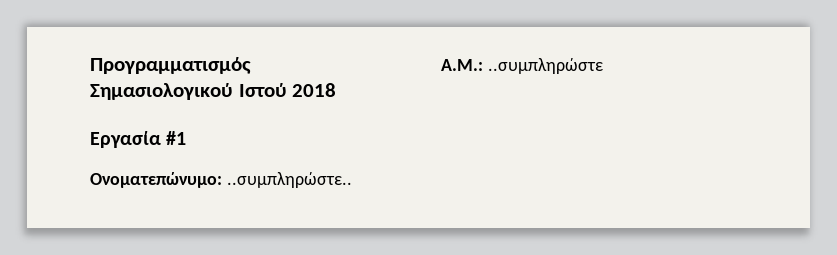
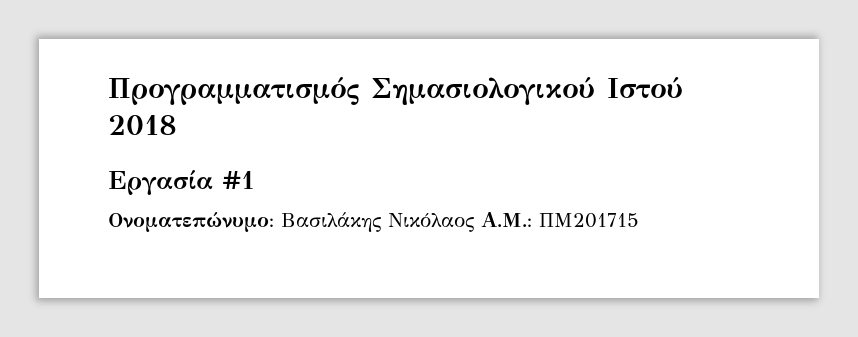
- Ονοματεπώνυμο: ..συμπληρώστε.. Α.Μ.: ..συμπληρώστε
+ Ονοματεπώνυμο: Βασιλάκης Νικόλαος Α.Μ.: ΠΜ201715

